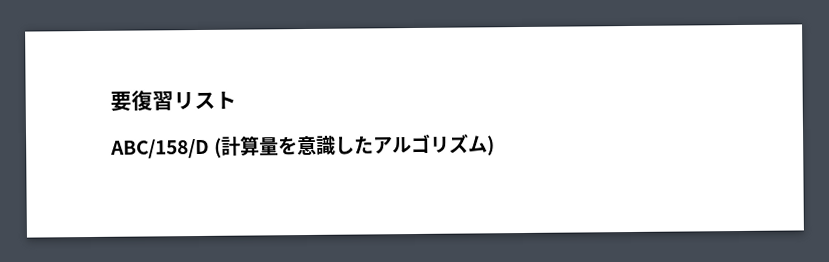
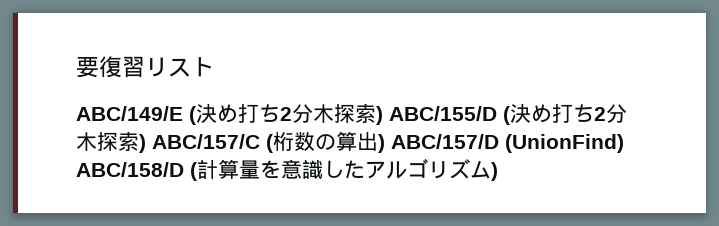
- ABC/158/D (計算量を意識したアルゴリズム)
+ ABC/149/E (決め打ち2分木探索) ABC/155/D (決め打ち2分木探索) ABC/157/C (桁数の算出) ABC/157/D (UnionFind) ABC/158/D (計算量を意識したアルゴリズム)

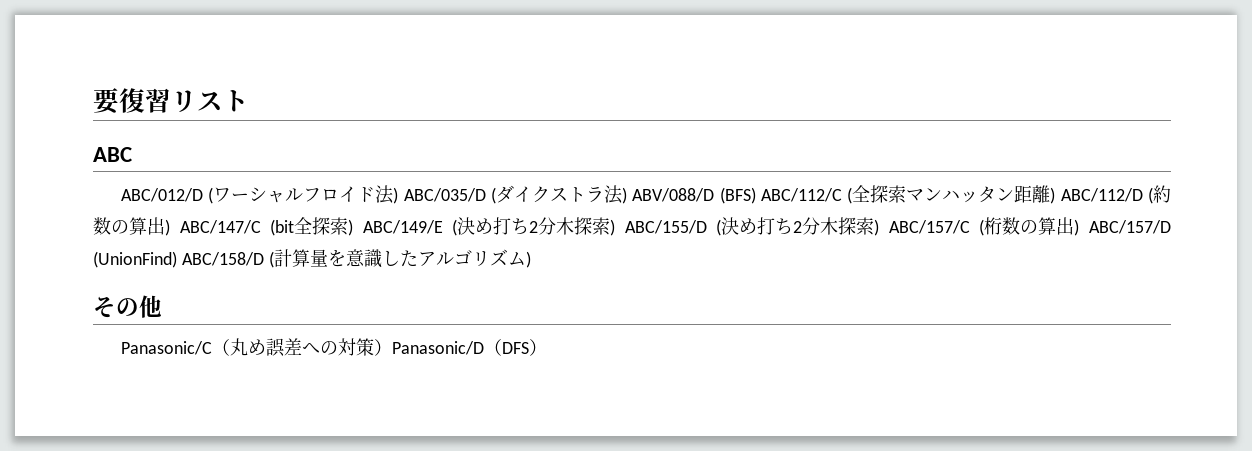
- ABC/149/E (決め打ち2分木探索) ABC/155/D (決め打ち2分木探索) ABC/157/C (桁数の算出) ABC/157/D (UnionFind) ABC/158/D (計算量を意識したアルゴリズム)
+ ABC
+ ABC/012/D (ワーシャルフロイド法) ABC/035/D (ダイクストラ法) ABV/088/D (BFS) ABC/112/C (全探索マンハッタン距離) ABC/112/D (約数の算出) ABC/147/C (bit全探索) ABC/149/E (決め打ち2分木探索) ABC/155/D (決め打ち2分木探索) ABC/157/C (桁数の算出) ABC/157/D (UnionFind) ABC/158/D (計算量を意識したアルゴリズム)
+ その他
+ Panasonic/C（丸め誤差への対策）Panasonic/D（DFS）

